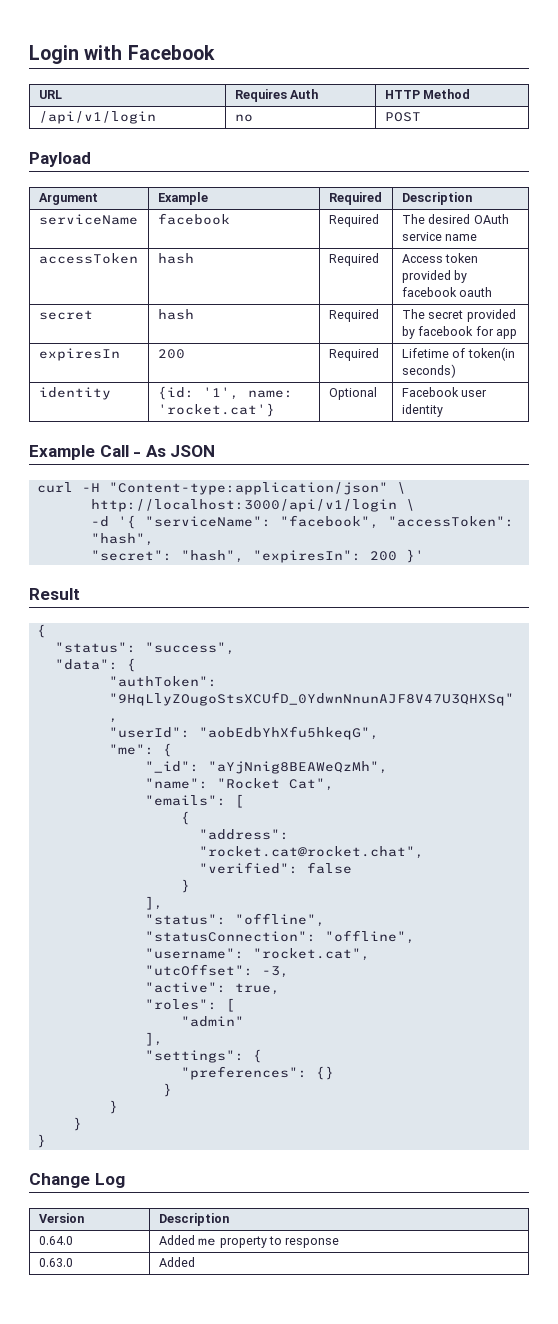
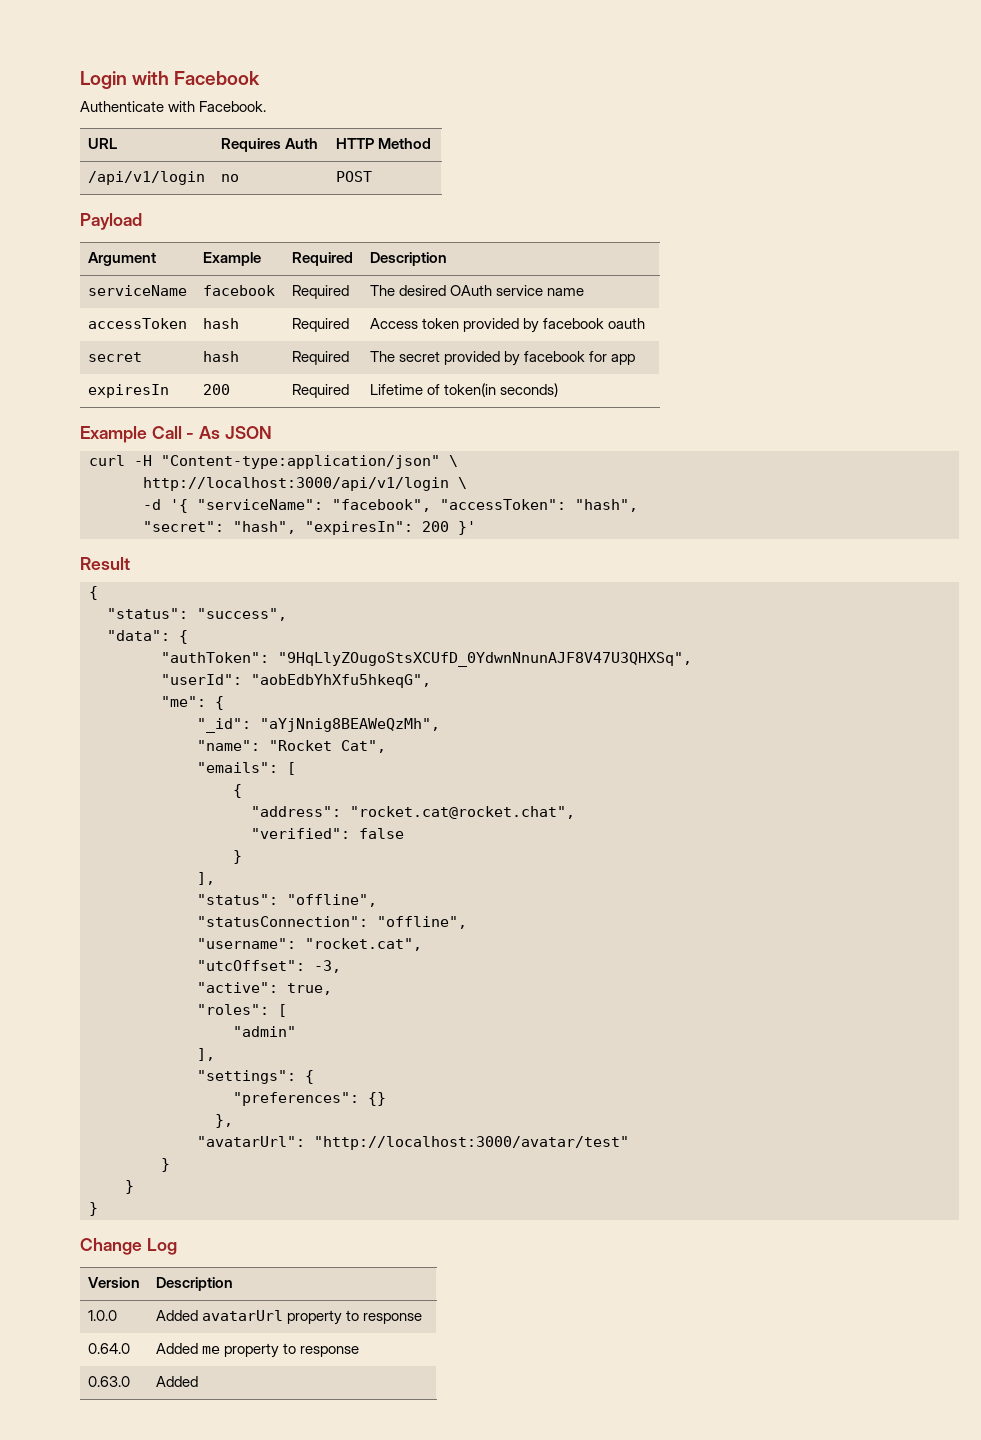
+ Authenticate with Facebook.
- identity | {id: '1', name: 'rocket.cat'} | Optional | Facebook user identity
  "preferences": {}
- }
+ },
+ "avatarUrl": "http://localhost:3000/avatar/test"
+ 1.0.0 | Added avatarUrl property to response

